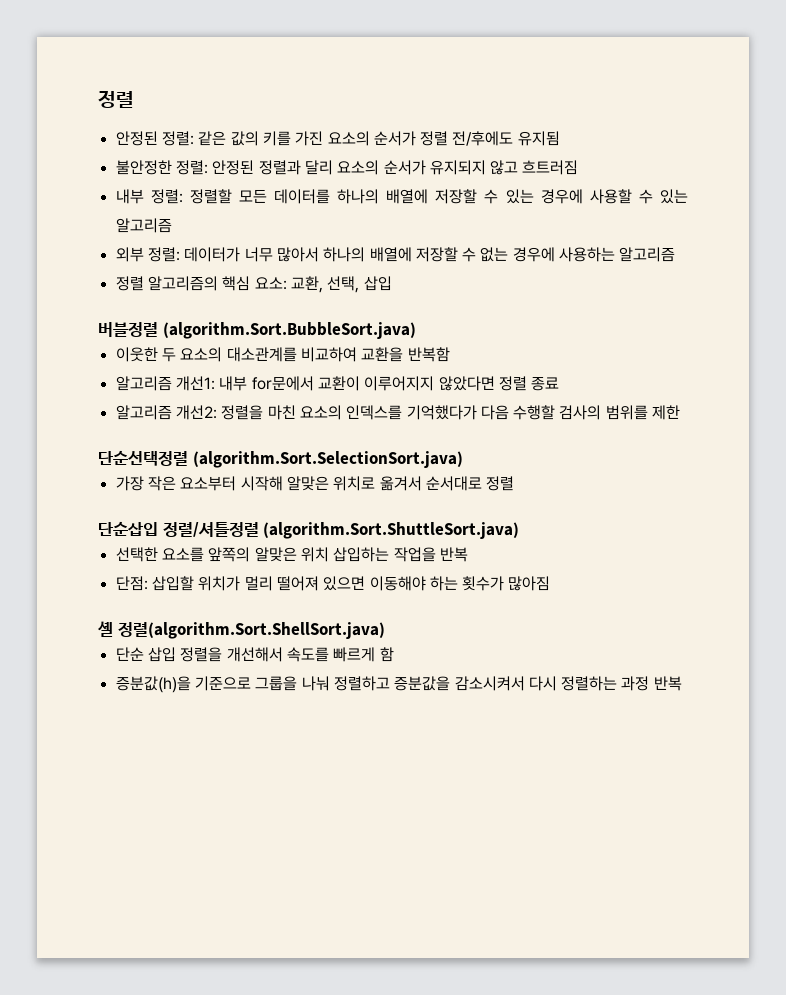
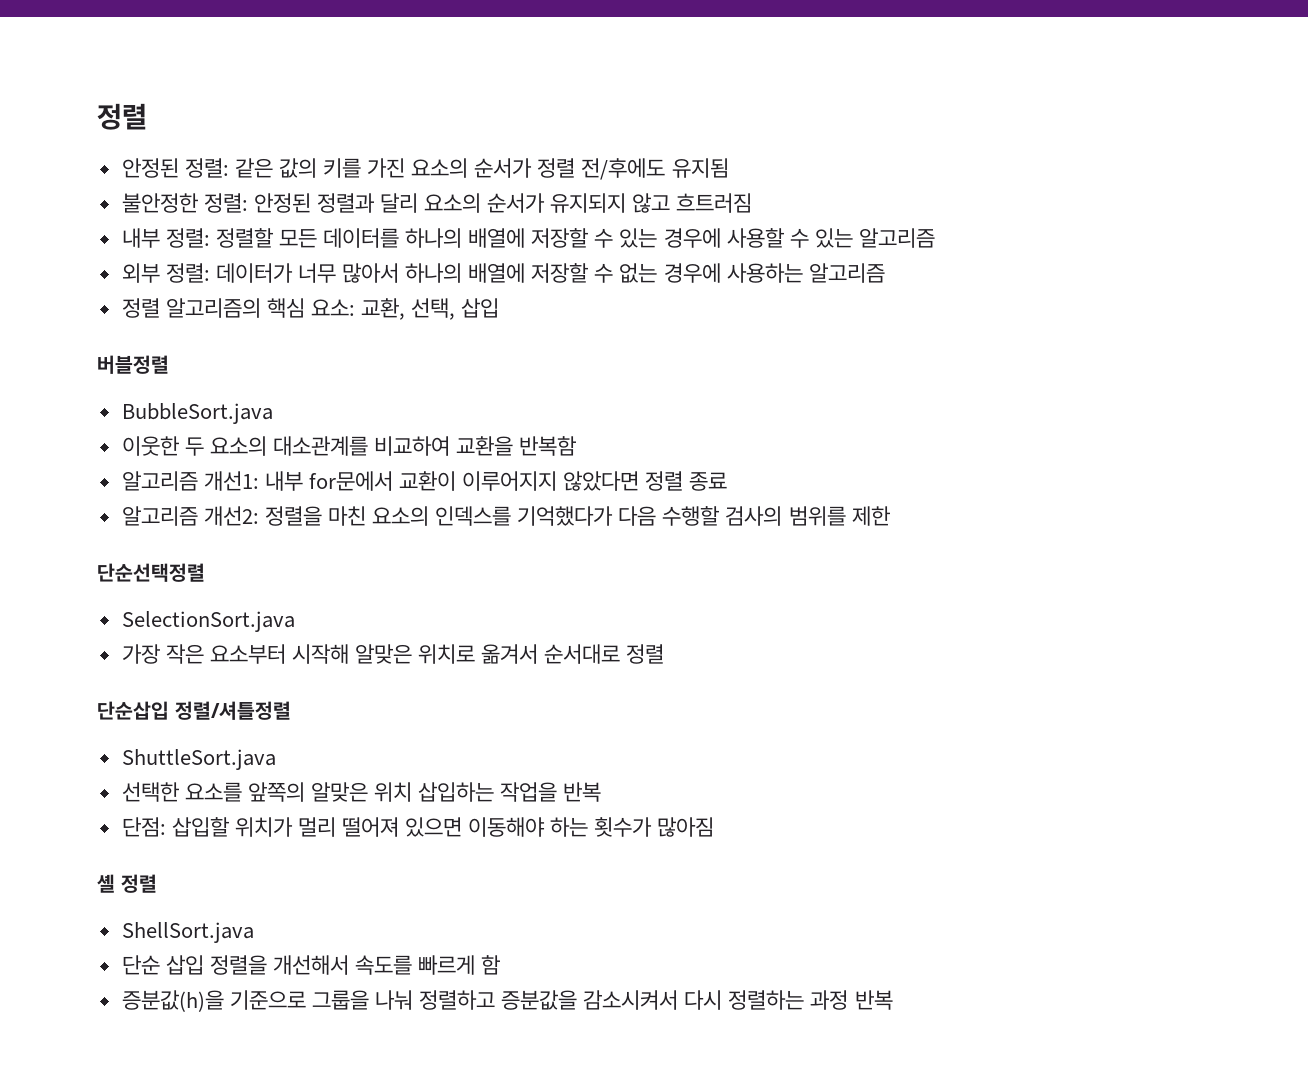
- 버블정렬 (algorithm.Sort.BubbleSort.java)
+ 버블정렬
+ BubbleSort.java
- 단순선택정렬 (algorithm.Sort.SelectionSort.java)
+ 단순선택정렬
+ SelectionSort.java
- 단순삽입 정렬/셔틀정렬 (algorithm.Sort.ShuttleSort.java)
+ 단순삽입 정렬/셔틀정렬
+ ShuttleSort.java
- 셸 정렬(algorithm.Sort.ShellSort.java)
+ 셸 정렬
+ ShellSort.java

